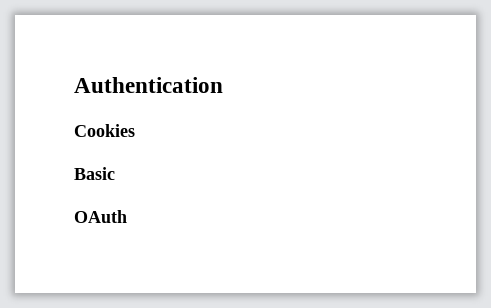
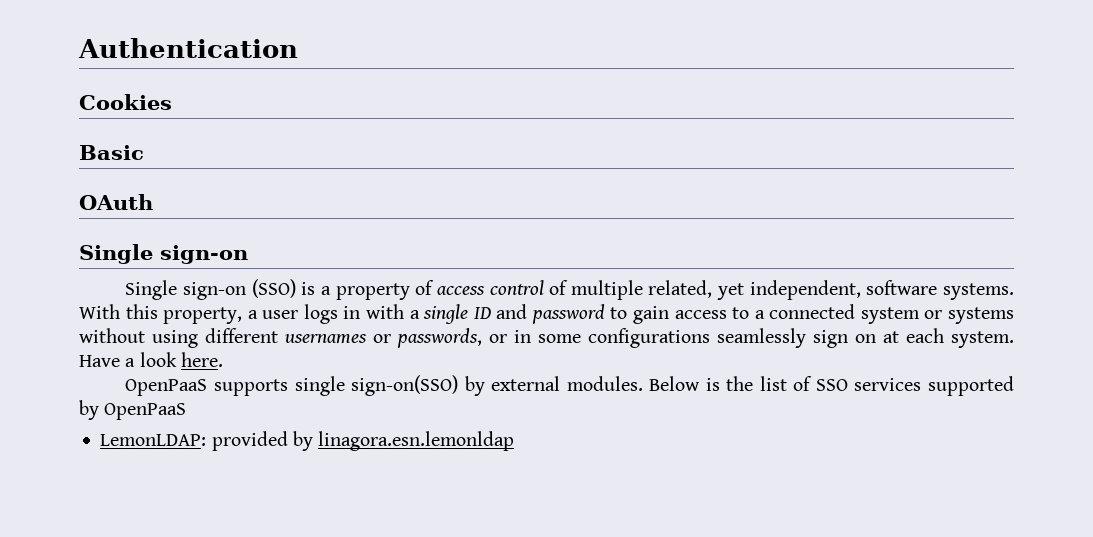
  OAuth
+ Single sign-on
+ Single sign-on (SSO) is a property of access control of multiple related, yet independent, software systems. With this property, a user logs in with a single ID and password to gain access to a connected system or systems without using different usernames or passwords, or in some configurations seamlessly sign on at each system. Have a look here.
+ OpenPaaS supports single sign-on(SSO) by external modules. Below is the list of SSO services supported by OpenPaaS
+ LemonLDAP: provided by linagora.esn.lemonldap

